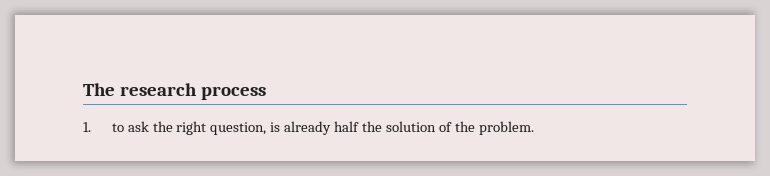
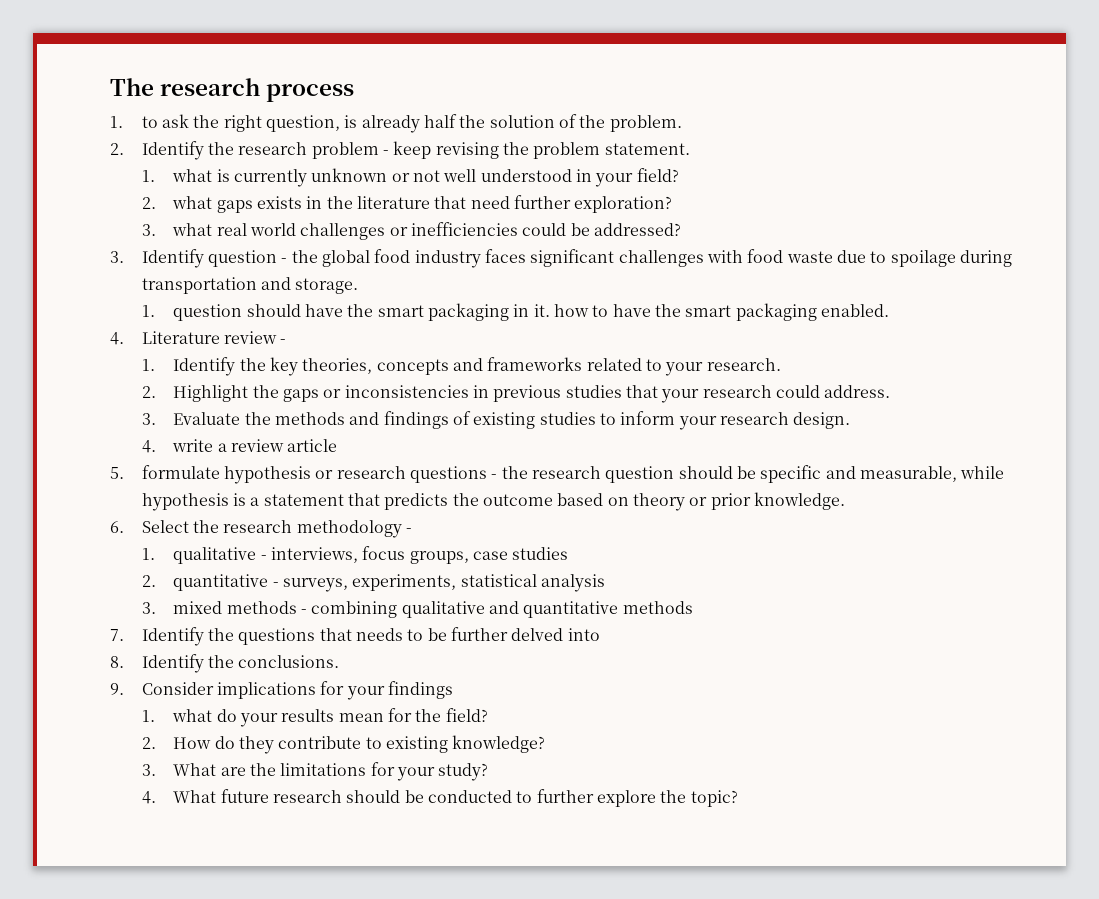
+ 2. Identify the research problem - keep revising the problem statement.
+ 1. what is currently unknown or not well understood in your field?
+ 2. what gaps exists in the literature that need further exploration?
+ 3. what real world challenges or inefficiencies could be addressed?
+ 3. Identify question - the global food industry faces significant challenges with food waste due to spoilage during transportation and storage.
+ 1. question should have the smart packaging in it. how to have the smart packaging enabled.
+ 4. Literature review -
+ 1. Identify the key theories, concepts and frameworks related to your research.
+ 2. Highlight the gaps or inconsistencies in previous studies that your research could address.
+ 3. Evaluate the methods and findings of existing studies to inform your research design.
+ 4. write a review article
+ 5. formulate hypothesis or research questions - the research question should be specific and measurable, while hypothesis is a statement that predicts the outcome based on theory or prior knowledge.
+ 6. Select the research methodology -
+ 1. qualitative - interviews, focus groups, case studies
+ 2. quantitative - surveys, experiments, statistical analysis
+ 3. mixed methods - combining qualitative and quantitative methods
+ 7. Identify the questions that needs to be further delved into
+ 8. Identify the conclusions.
+ 9. Consider implications for your findings
+ 1. what do your results mean for the field?
+ 2. How do they contribute to existing knowledge?
+ 3. What are the limitations for your study?
+ 4. What future research should be conducted to further explore the topic?

